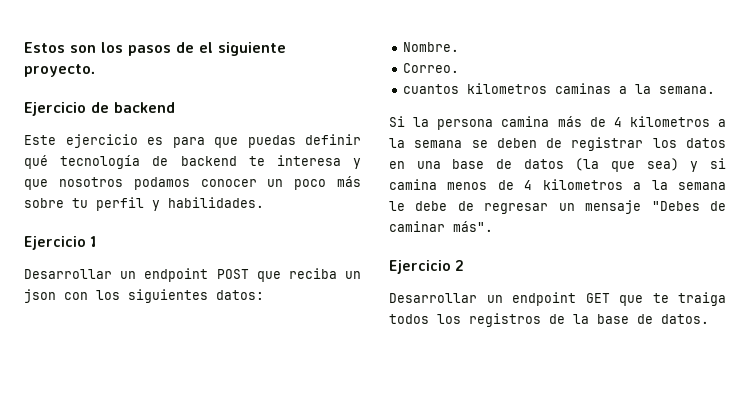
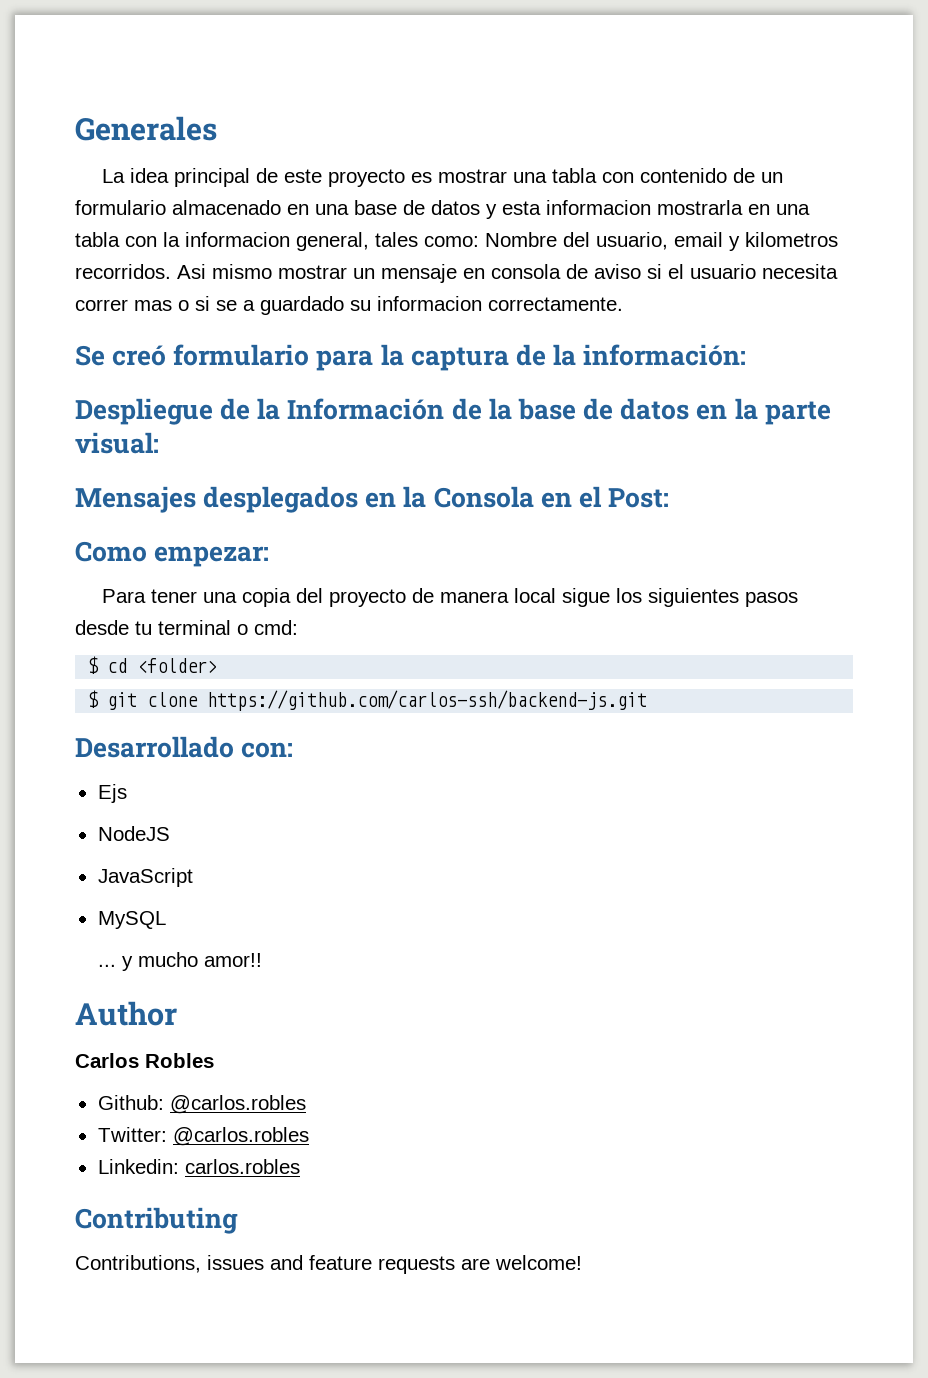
- Estos son los pasos de el siguiente proyecto.
- Ejercicio de backend
- Este ejercicio es para que puedas definir qué tecnología de backend te interesa y que nosotros podamos conocer un poco más sobre tu perfil y habilidades.
- Ejercicio 1
- Desarrollar un endpoint POST que reciba un json con los siguientes datos:
- Nombre.
- Correo.
- cuantos kilometros caminas a la semana.
- Si la persona camina más de 4 kilometros a la semana se deben de registrar los datos en una base de datos (la que sea) y si camina menos de 4 kilometros a la semana le debe de regresar un mensaje "Debes de caminar más".
- Ejercicio 2
- Desarrollar un endpoint GET que te traiga todos los registros de la base de datos.
+ Generales
+ La idea principal de este proyecto es mostrar una tabla con contenido de un formulario almacenado en una base de datos y esta informacion mostrarla en una tabla con la informacion general, tales como: Nombre del usuario, email y kilometros recorridos. Asi mismo mostrar un mensaje en consola de aviso si el usuario necesita correr mas o si se a guardado su informacion correctamente.
+ Se creó formulario para la captura de la información:
+ Despliegue de la Información de la base de datos en la parte visual:
+ Mensajes desplegados en la Consola en el Post:
+ Como empezar:
+ Para tener una copia del proyecto de manera local sigue los siguientes pasos desde tu terminal o cmd:
+ $ cd <folder>
+ $ git clone https://github.com/carlos-ssh/backend-js.git
+ Desarrollado con:
+ Ejs
+ NodeJS
+ JavaScript
+ MySQL
+ ... y mucho amor!!
+ Author
+ Carlos Robles
+ Github: @carlos.robles
+ Twitter: @carlos.robles
+ Linkedin: carlos.robles
+ Contributing
+ Contributions, issues and feature requests are welcome!

